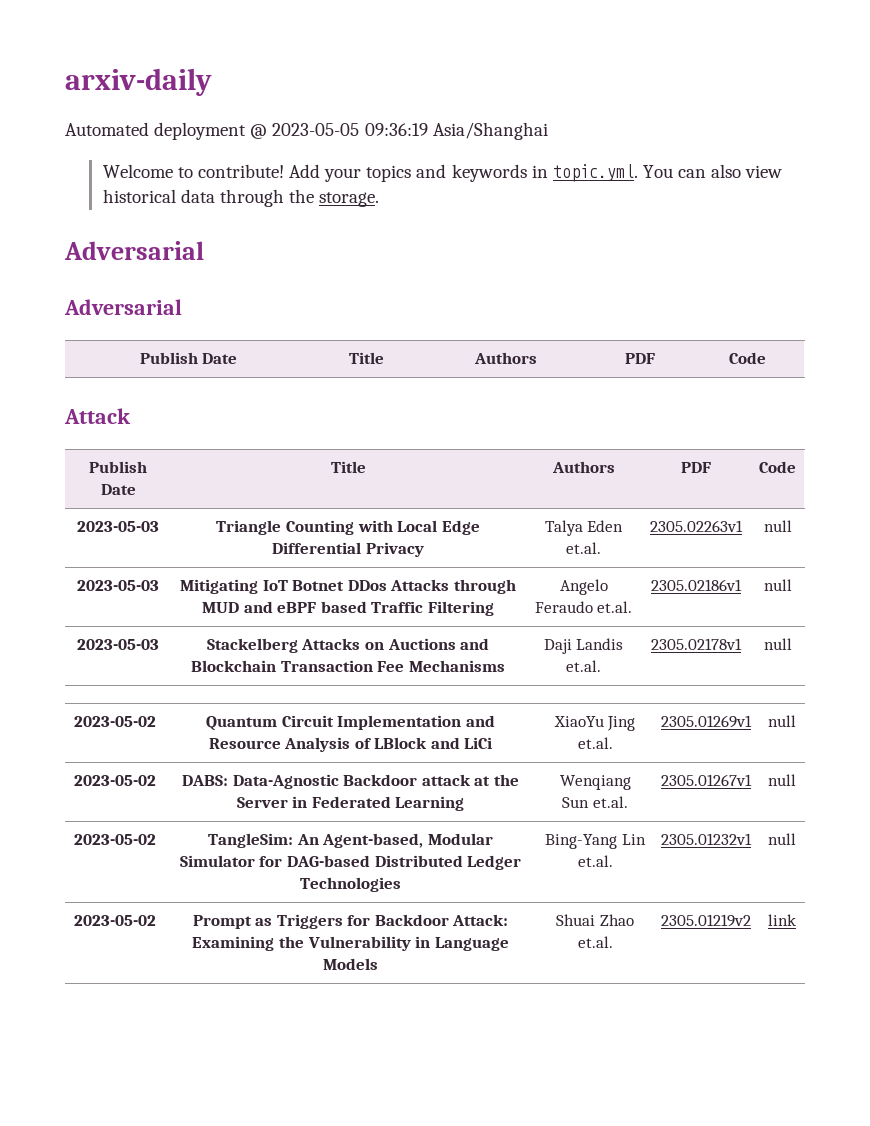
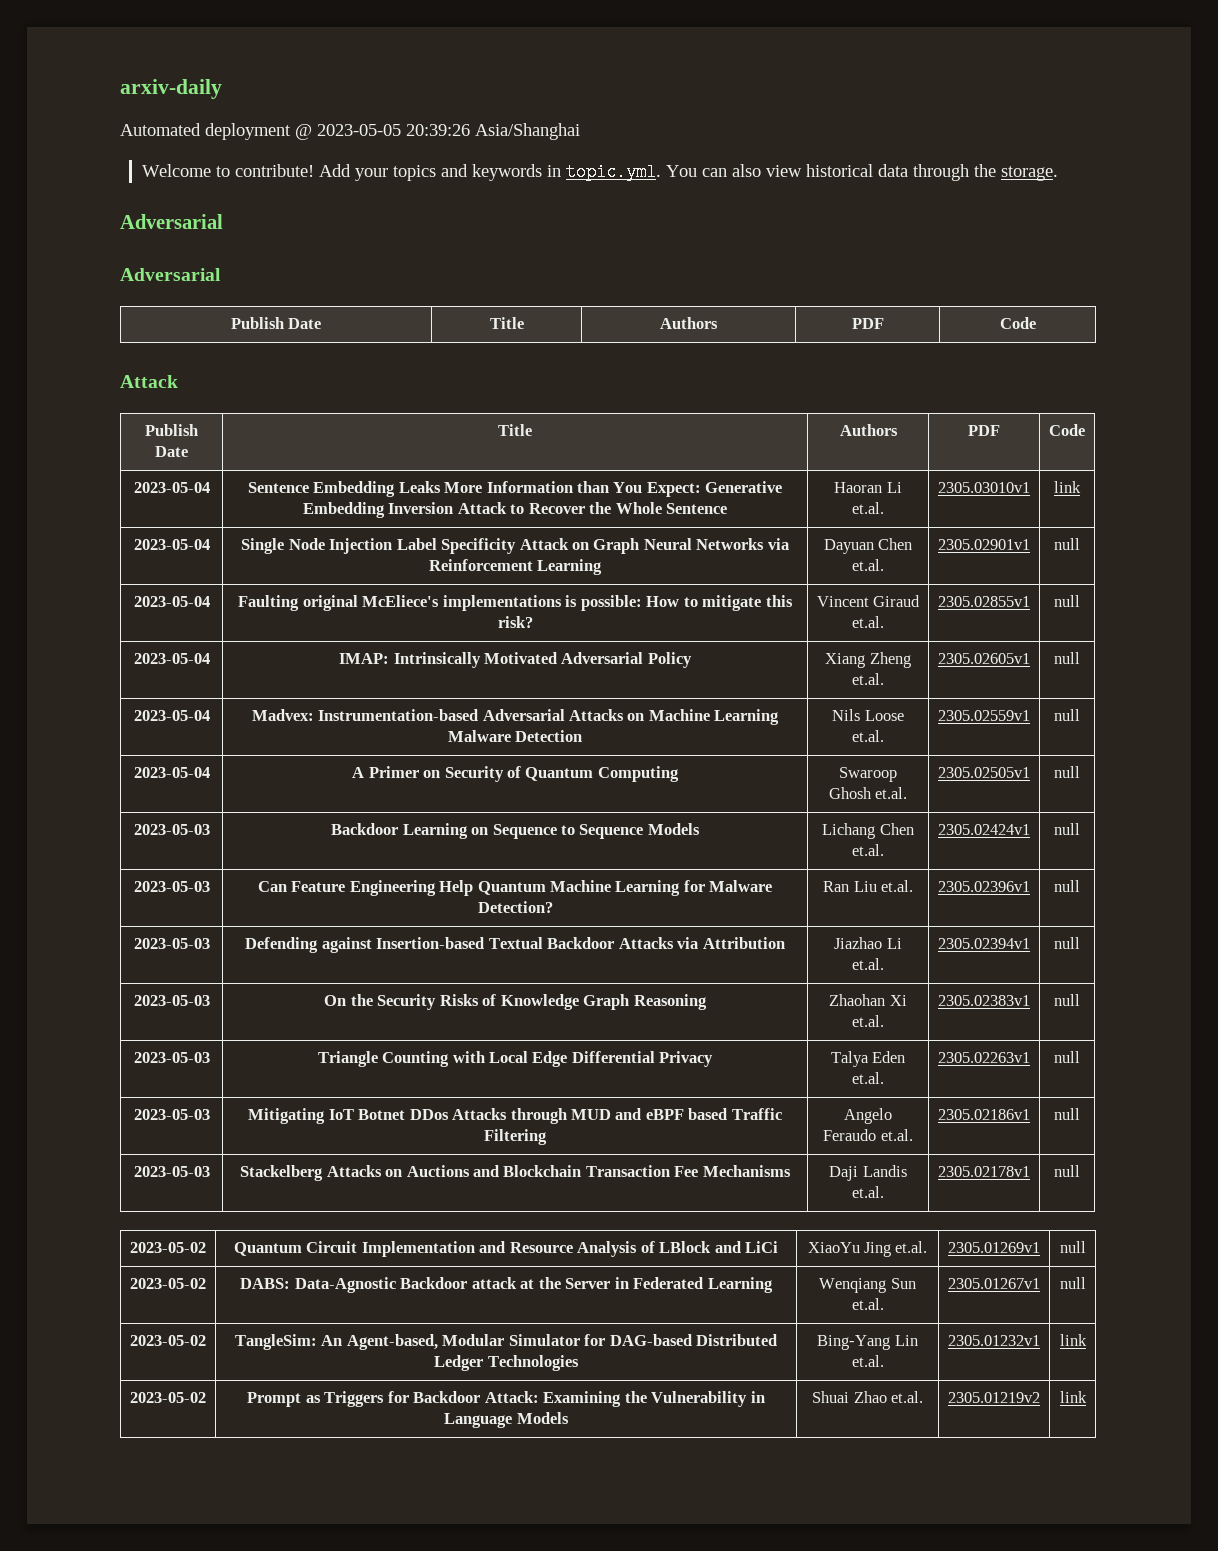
- Automated deployment @ 2023-05-05 09:36:19 Asia/Shanghai
+ Automated deployment @ 2023-05-05 20:39:26 Asia/Shanghai
+ 2023-05-04 | Sentence Embedding Leaks More Information than You Expect: Generative Embedding Inversion Attack to Recover the Whole Sentence | Haoran Li et.al. | 2305.03010v1 | link
+ 2023-05-04 | Single Node Injection Label Specificity Attack on Graph Neural Networks via Reinforcement Learning | Dayuan Chen et.al. | 2305.02901v1 | null
+ 2023-05-04 | Faulting original McEliece's implementations is possible: How to mitigate this risk? | Vincent Giraud et.al. | 2305.02855v1 | null
+ 2023-05-04 | IMAP: Intrinsically Motivated Adversarial Policy | Xiang Zheng et.al. | 2305.02605v1 | null
+ 2023-05-04 | Madvex: Instrumentation-based Adversarial Attacks on Machine Learning Malware Detection | Nils Loose et.al. | 2305.02559v1 | null
+ 2023-05-04 | A Primer on Security of Quantum Computing | Swaroop Ghosh et.al. | 2305.02505v1 | null
+ 2023-05-03 | Backdoor Learning on Sequence to Sequence Models | Lichang Chen et.al. | 2305.02424v1 | null
+ 2023-05-03 | Can Feature Engineering Help Quantum Machine Learning for Malware Detection? | Ran Liu et.al. | 2305.02396v1 | null
+ 2023-05-03 | Defending against Insertion-based Textual Backdoor Attacks via Attribution | Jiazhao Li et.al. | 2305.02394v1 | null
+ 2023-05-03 | On the Security Risks of Knowledge Graph Reasoning | Zhaohan Xi et.al. | 2305.02383v1 | null
- 2023-05-02 | TangleSim: An Agent-based, Modular Simulator for DAG-based Distributed Ledger Technologies | Bing-Yang Lin et.al. | 2305.01232v1 | null
+ 2023-05-02 | TangleSim: An Agent-based, Modular Simulator for DAG-based Distributed Ledger Technologies | Bing-Yang Lin et.al. | 2305.01232v1 | link

